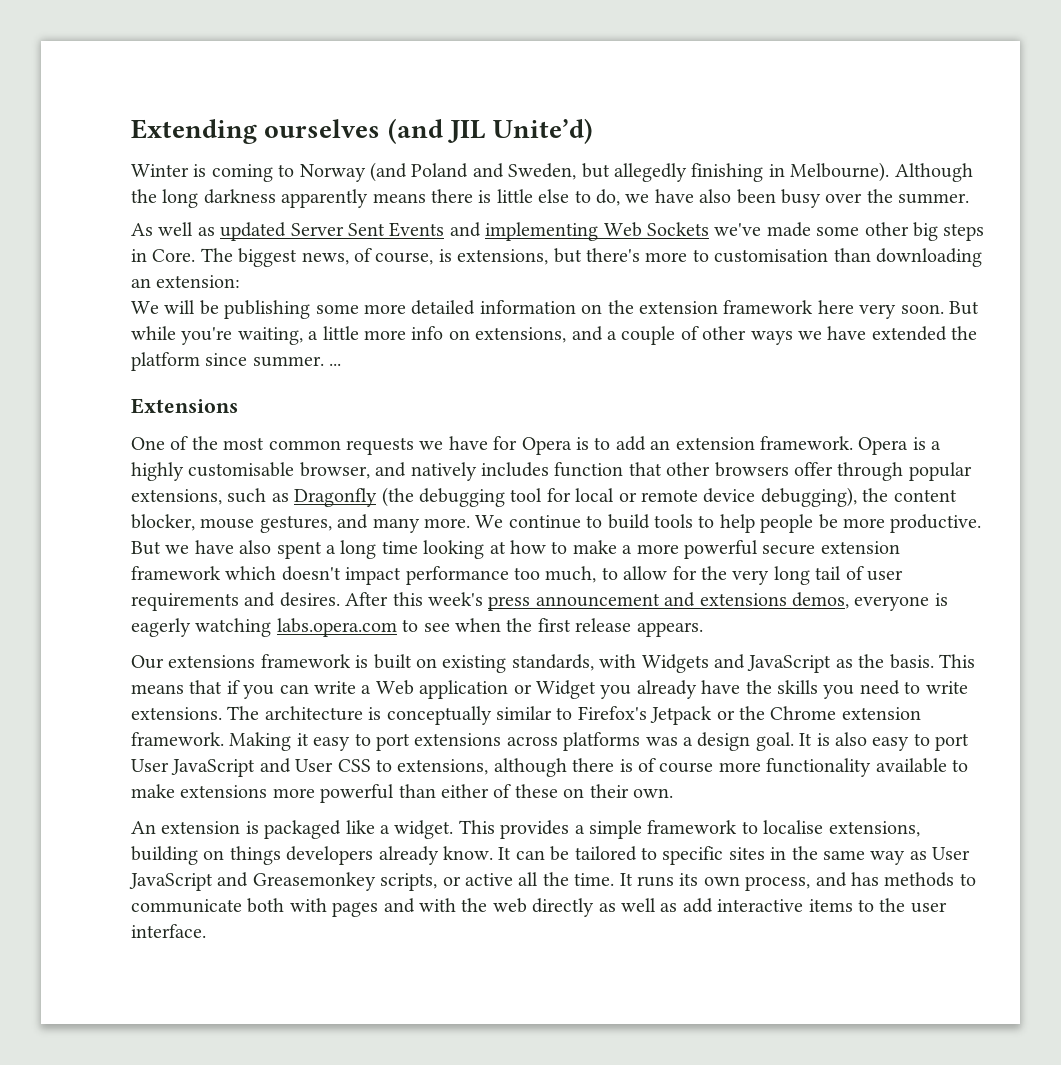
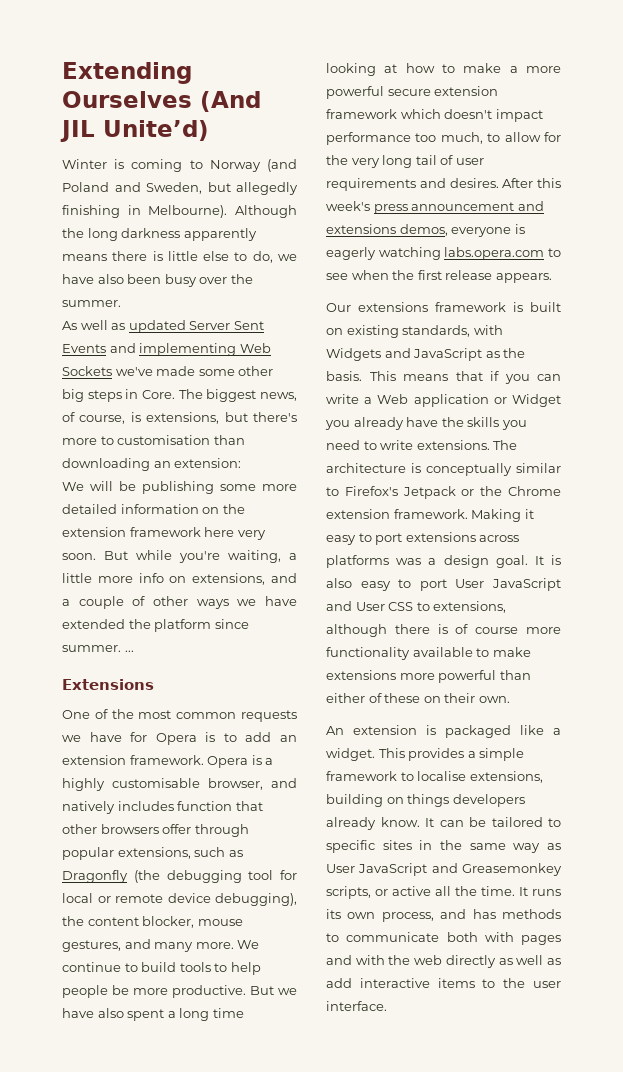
- Extending ourselves (and JIL Unite’d)
+ Extending Ourselves (And JIL Unite’d)

